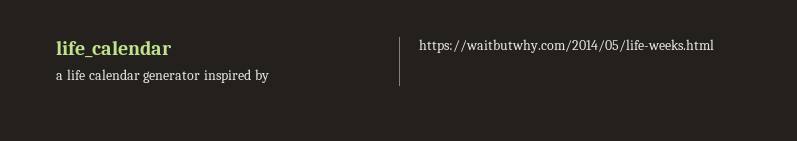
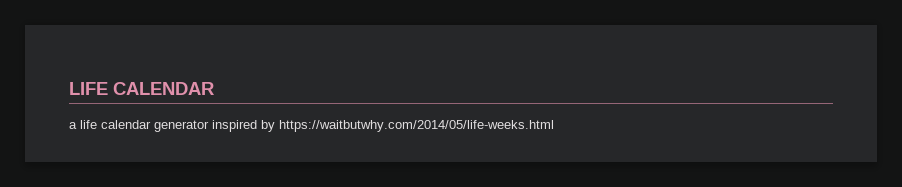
- life_calendar
+ LIFE CALENDAR

